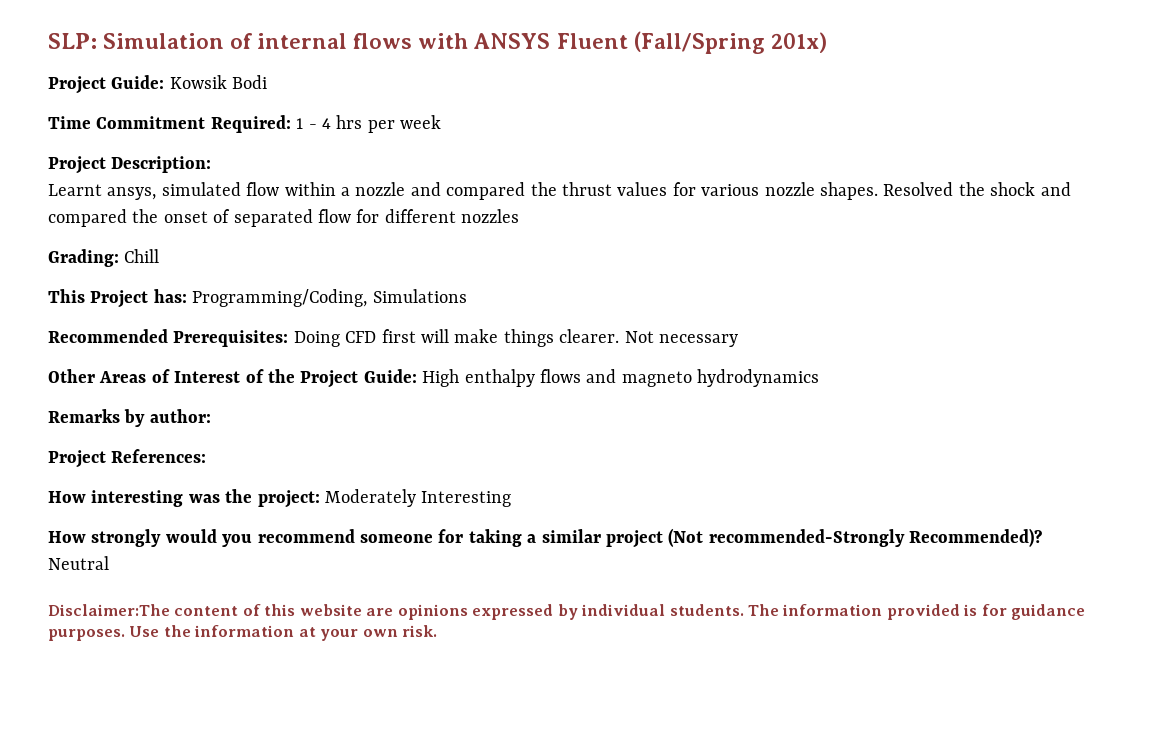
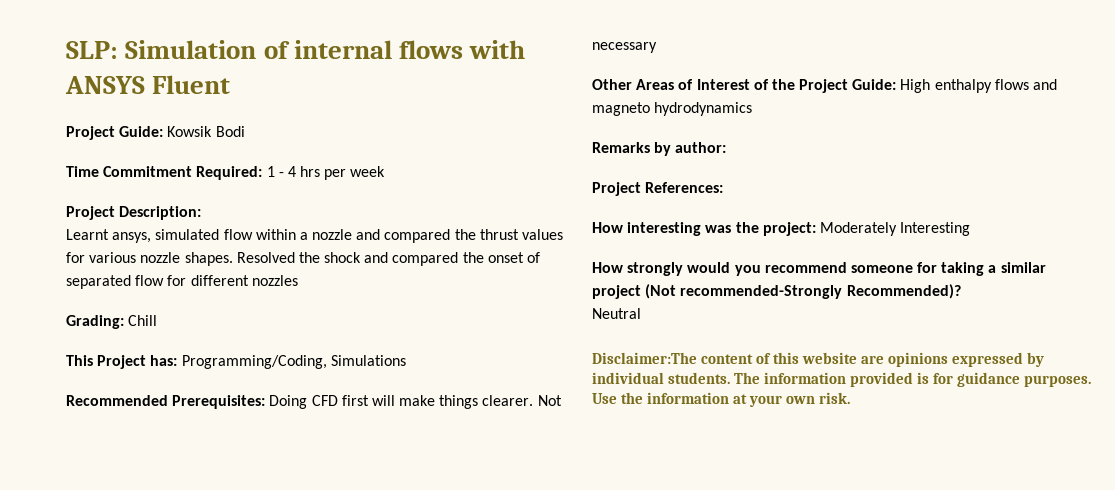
- SLP: Simulation of internal flows with ANSYS Fluent (Fall/Spring 201x)
+ SLP: Simulation of internal flows with ANSYS Fluent

